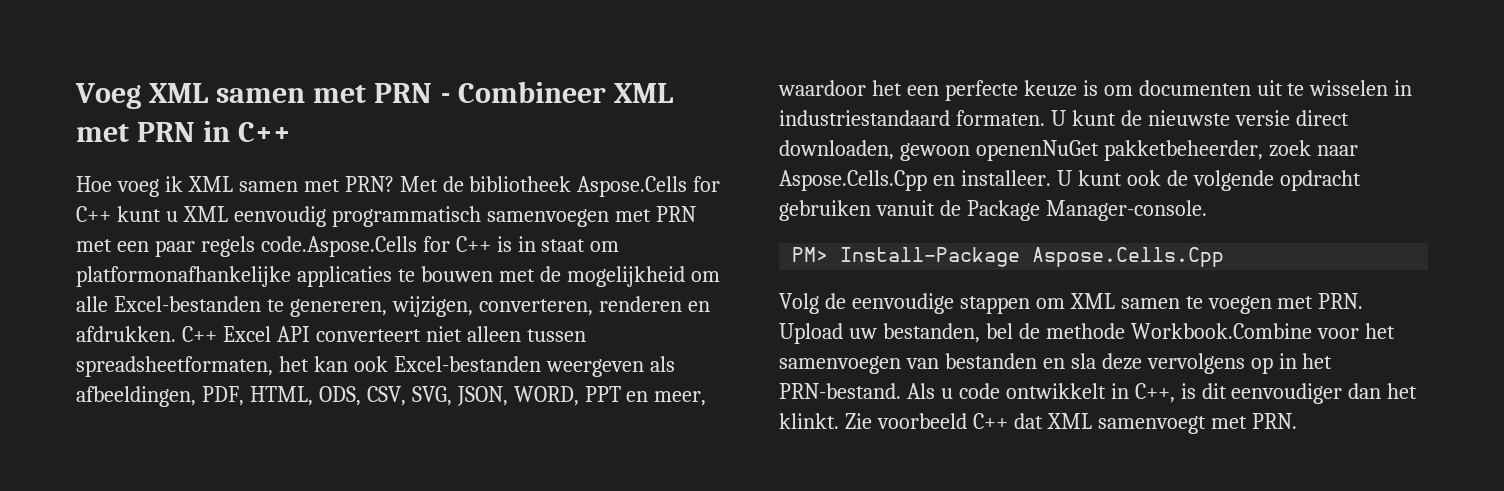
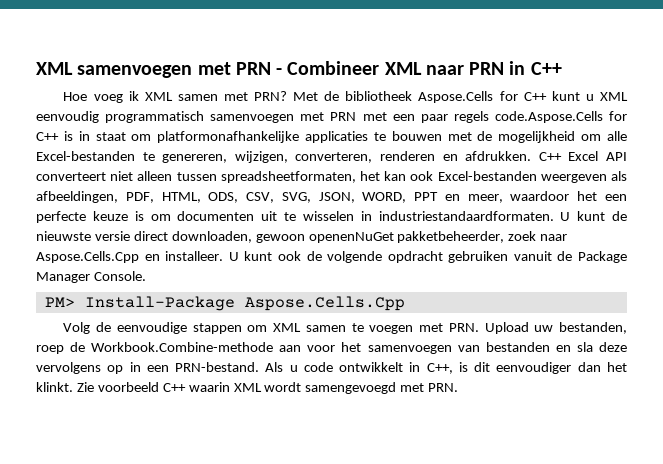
- Voeg XML samen met PRN - Combineer XML met PRN in C++
+ XML samenvoegen met PRN - Combineer XML naar PRN in C++
- C++ Excel API converteert niet alleen tussen spreadsheetformaten, het kan ook Excel-bestanden weergeven als afbeeldingen, PDF, HTML, ODS, CSV, SVG, JSON, WORD, PPT en meer, waardoor het een perfecte keuze is om documenten uit te wisselen in industriestandaard formaten.
+ C++ Excel API converteert niet alleen tussen spreadsheetformaten, het kan ook Excel-bestanden weergeven als afbeeldingen, PDF, HTML, ODS, CSV, SVG, JSON, WORD, PPT en meer, waardoor het een perfecte keuze is om documenten uit te wisselen in industriestandaardformaten.
- U kunt ook de volgende opdracht gebruiken vanuit de Package Manager-console.
+ U kunt ook de volgende opdracht gebruiken vanuit de Package Manager Console.
- Volg de eenvoudige stappen om XML samen te voegen met PRN. Upload uw bestanden, bel de methode Workbook.Combine voor het samenvoegen van bestanden en sla deze vervolgens op in het PRN-bestand.
+ Volg de eenvoudige stappen om XML samen te voegen met PRN. Upload uw bestanden, roep de Workbook.Combine-methode aan voor het samenvoegen van bestanden en sla deze vervolgens op in een PRN-bestand.
- Zie voorbeeld C++ dat XML samenvoegt met PRN.
+ Zie voorbeeld C++ waarin XML wordt samengevoegd met PRN.

